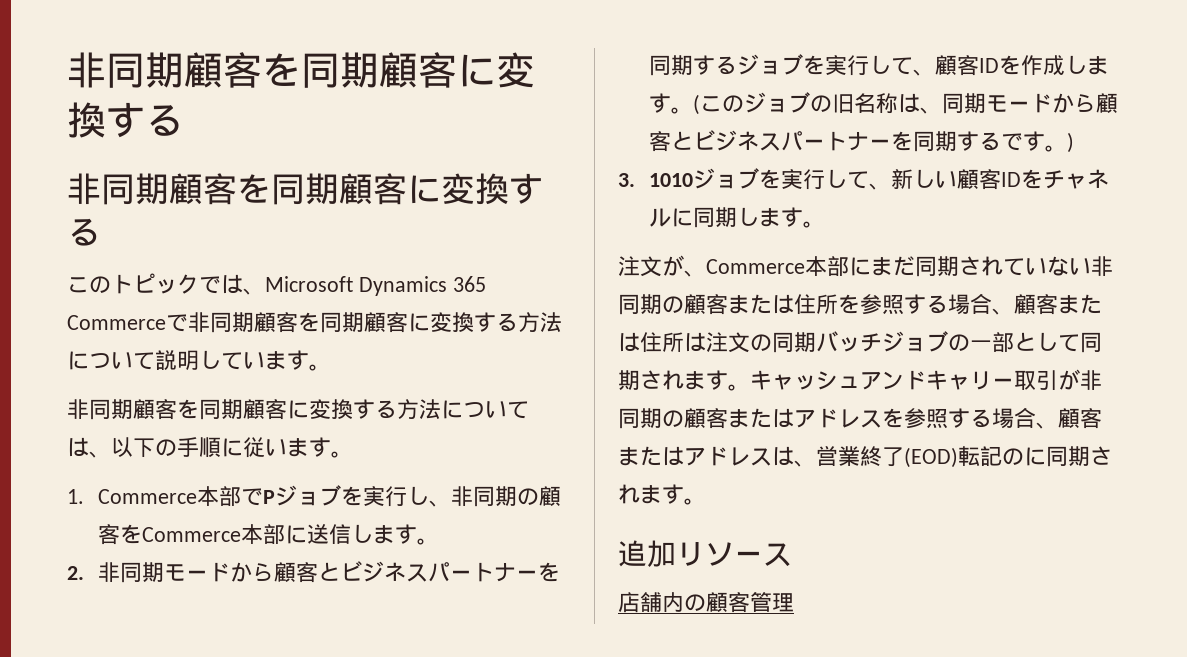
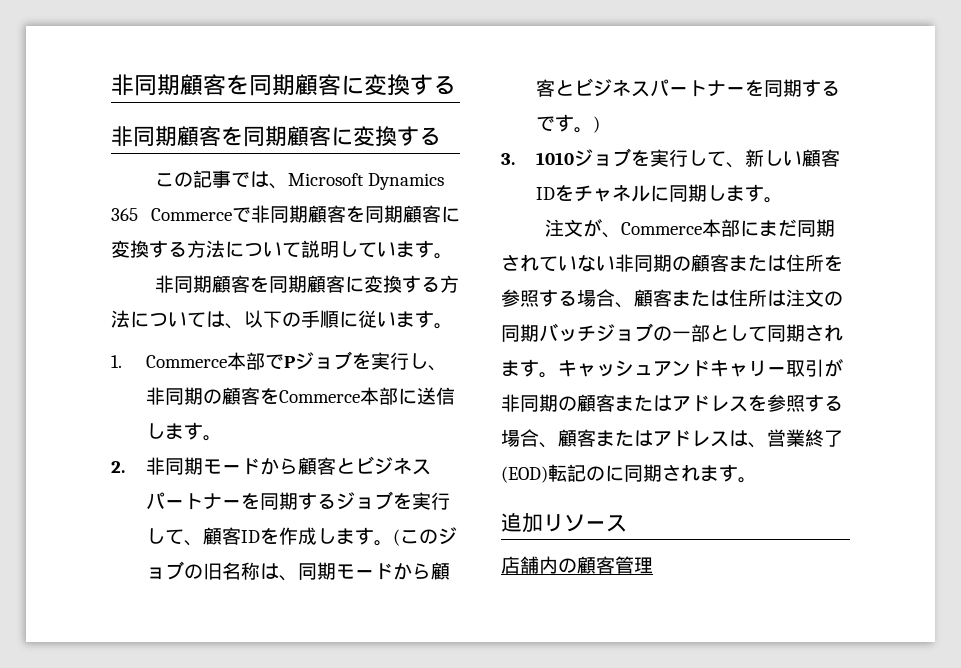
- このトピックでは、Microsoft Dynamics 365 Commerceで非同期顧客を同期顧客に変換する方法について説明しています。
+ この記事では、Microsoft Dynamics 365 Commerceで非同期顧客を同期顧客に変換する方法について説明しています。

